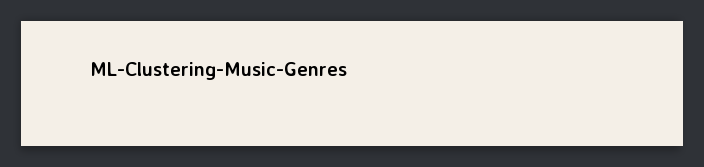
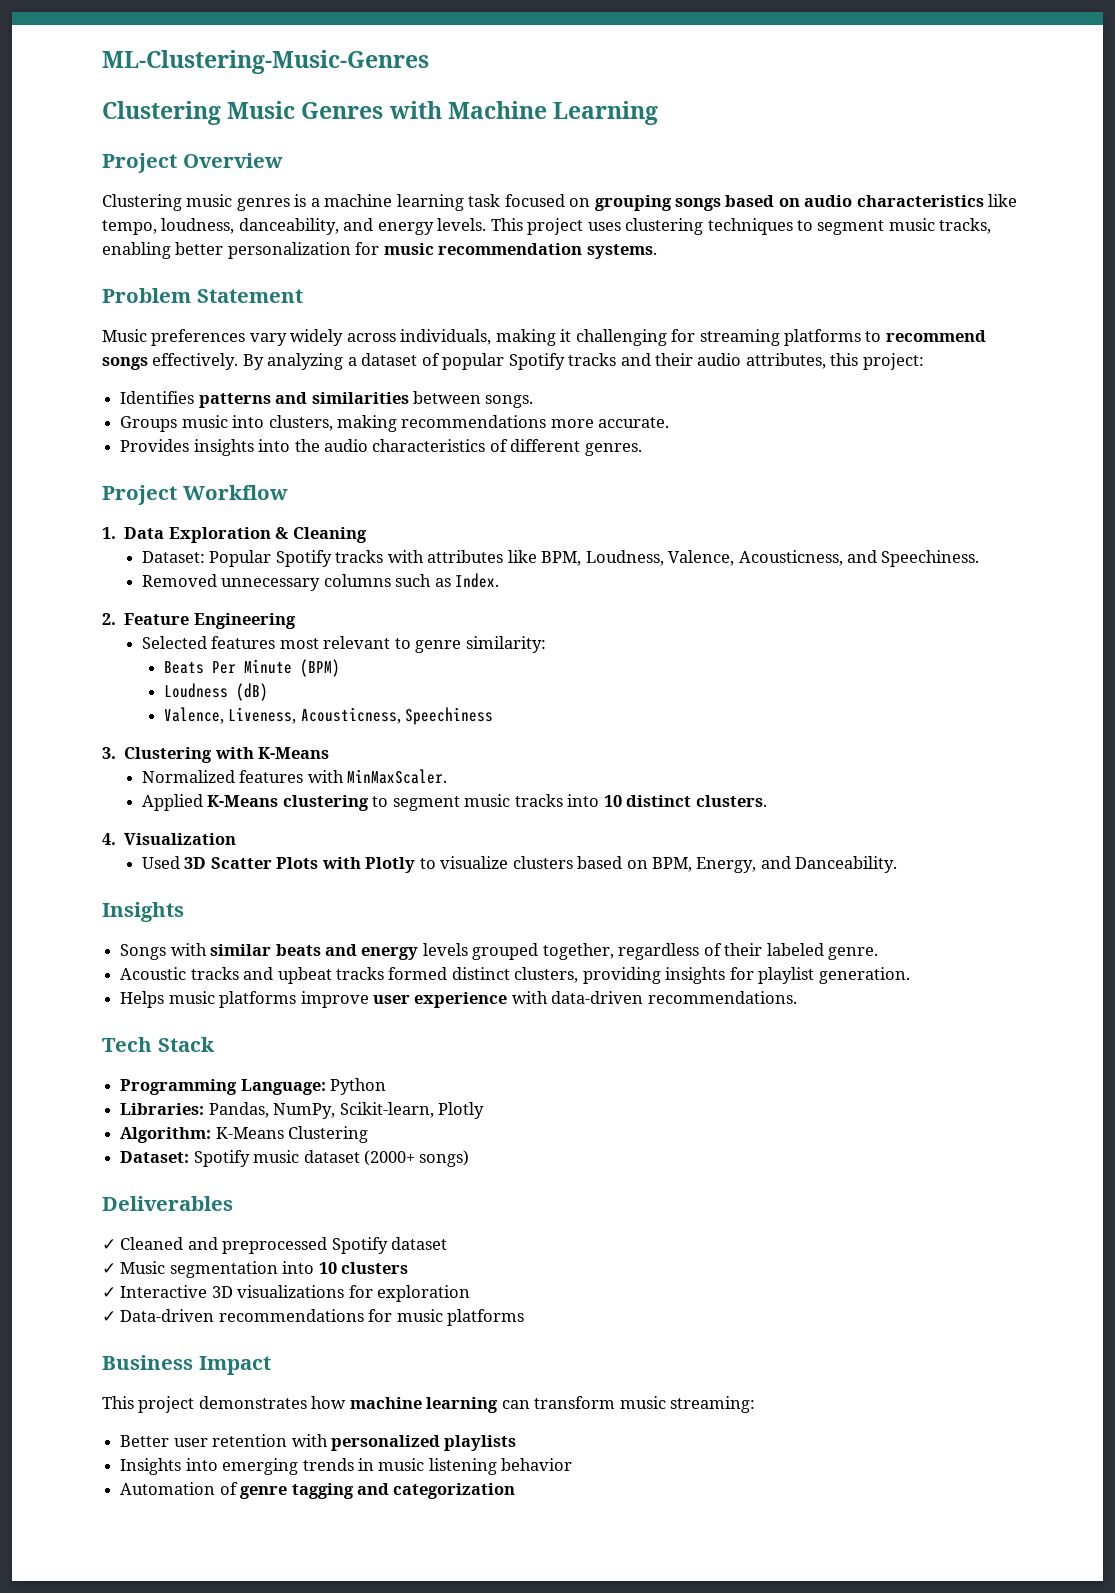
+ Clustering Music Genres with Machine Learning
+ Project Overview
+ Clustering music genres is a machine learning task focused on grouping songs based on audio characteristics like tempo, loudness, danceability, and energy levels. This project uses clustering techniques to segment music tracks, enabling better personalization for music recommendation systems.
+ Problem Statement
+ Music preferences vary widely across individuals, making it challenging for streaming platforms to recommend songs effectively. By analyzing a dataset of popular Spotify tracks and their audio attributes, this project:
+ Identifies patterns and similarities between songs.
+ Groups music into clusters, making recommendations more accurate.
+ Provides insights into the audio characteristics of different genres.
+ Project Workflow
+ 1. Data Exploration & Cleaning
+ Dataset: Popular Spotify tracks with attributes like BPM, Loudness, Valence, Acousticness, and Speechiness.
+ Removed unnecessary columns such as Index.
+ 2. Feature Engineering
+ Selected features most relevant to genre similarity:
+ Beats Per Minute (BPM)
+ Loudness (dB)
+ Valence, Liveness, Acousticness, Speechiness
+ 3. Clustering with K-Means
+ Normalized features with MinMaxScaler.
+ Applied K-Means clustering to segment music tracks into 10 distinct clusters.
+ 4. Visualization
+ Used 3D Scatter Plots with Plotly to visualize clusters based on BPM, Energy, and Danceability.
+ Insights
+ Songs with similar beats and energy levels grouped together, regardless of their labeled genre.
+ Acoustic tracks and upbeat tracks formed distinct clusters, providing insights for playlist generation.
+ Helps music platforms improve user experience with data-driven recommendations.
+ Tech Stack
+ Programming Language: Python
+ Libraries: Pandas, NumPy, Scikit-learn, Plotly
+ Algorithm: K-Means Clustering
+ Dataset: Spotify music dataset (2000+ songs)
+ Deliverables
+ ✓ Cleaned and preprocessed Spotify dataset
+ ✓ Music segmentation into 10 clusters
+ ✓ Interactive 3D visualizations for exploration
+ ✓ Data-driven recommendations for music platforms
+ Business Impact
+ This project demonstrates how machine learning can transform music streaming:
+ Better user retention with personalized playlists
+ Insights into emerging trends in music listening behavior
+ Automation of genre tagging and categorization

